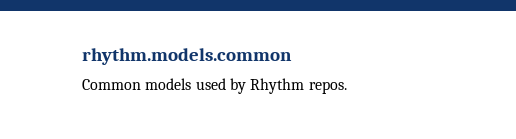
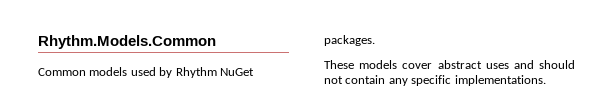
- rhythm.models.common
+ Rhythm.Models.Common
- Common models used by Rhythm repos.
+ Common models used by Rhythm NuGet packages.
+ These models cover abstract uses and should not contain any specific implementations.

